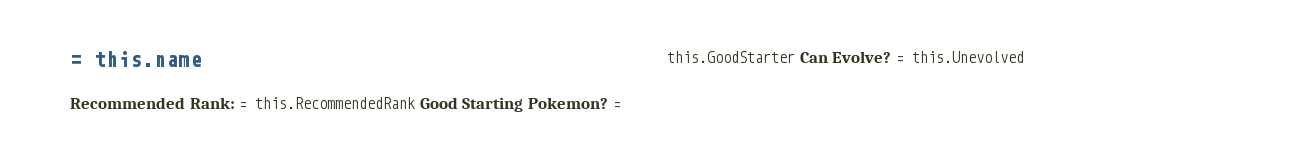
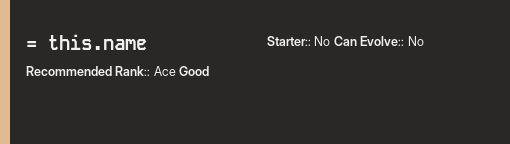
- Recommended Rank: = this.RecommendedRank Good Starting Pokemon? = this.GoodStarter Can Evolve? = this.Unevolved
+ Recommended Rank:: Ace Good Starter:: No Can Evolve:: No

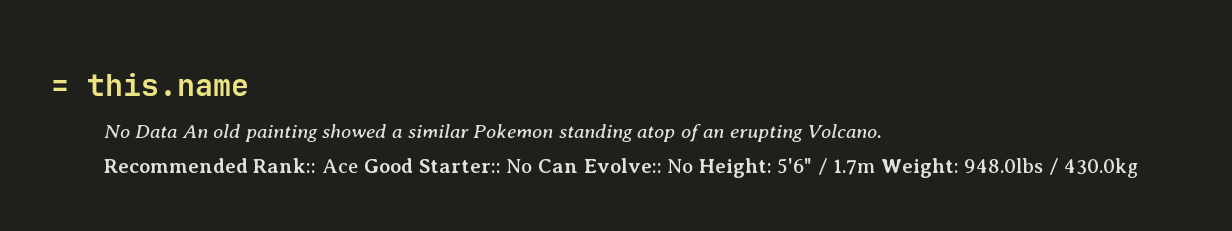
+ No Data An old painting showed a similar Pokemon standing atop of an erupting Volcano.
- Recommended Rank:: Ace Good Starter:: No Can Evolve:: No
+ Recommended Rank:: Ace Good Starter:: No Can Evolve:: No Height: 5'6" / 1.7m Weight: 948.0lbs / 430.0kg

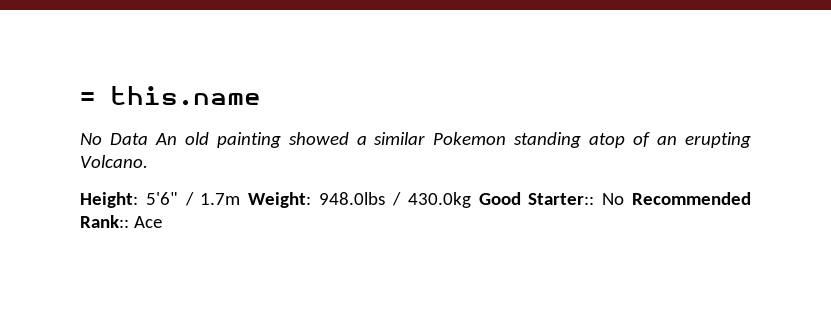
- Recommended Rank:: Ace Good Starter:: No Can Evolve:: No Height: 5'6" / 1.7m Weight: 948.0lbs / 430.0kg
+ Height: 5'6" / 1.7m Weight: 948.0lbs / 430.0kg Good Starter:: No Recommended Rank:: Ace

